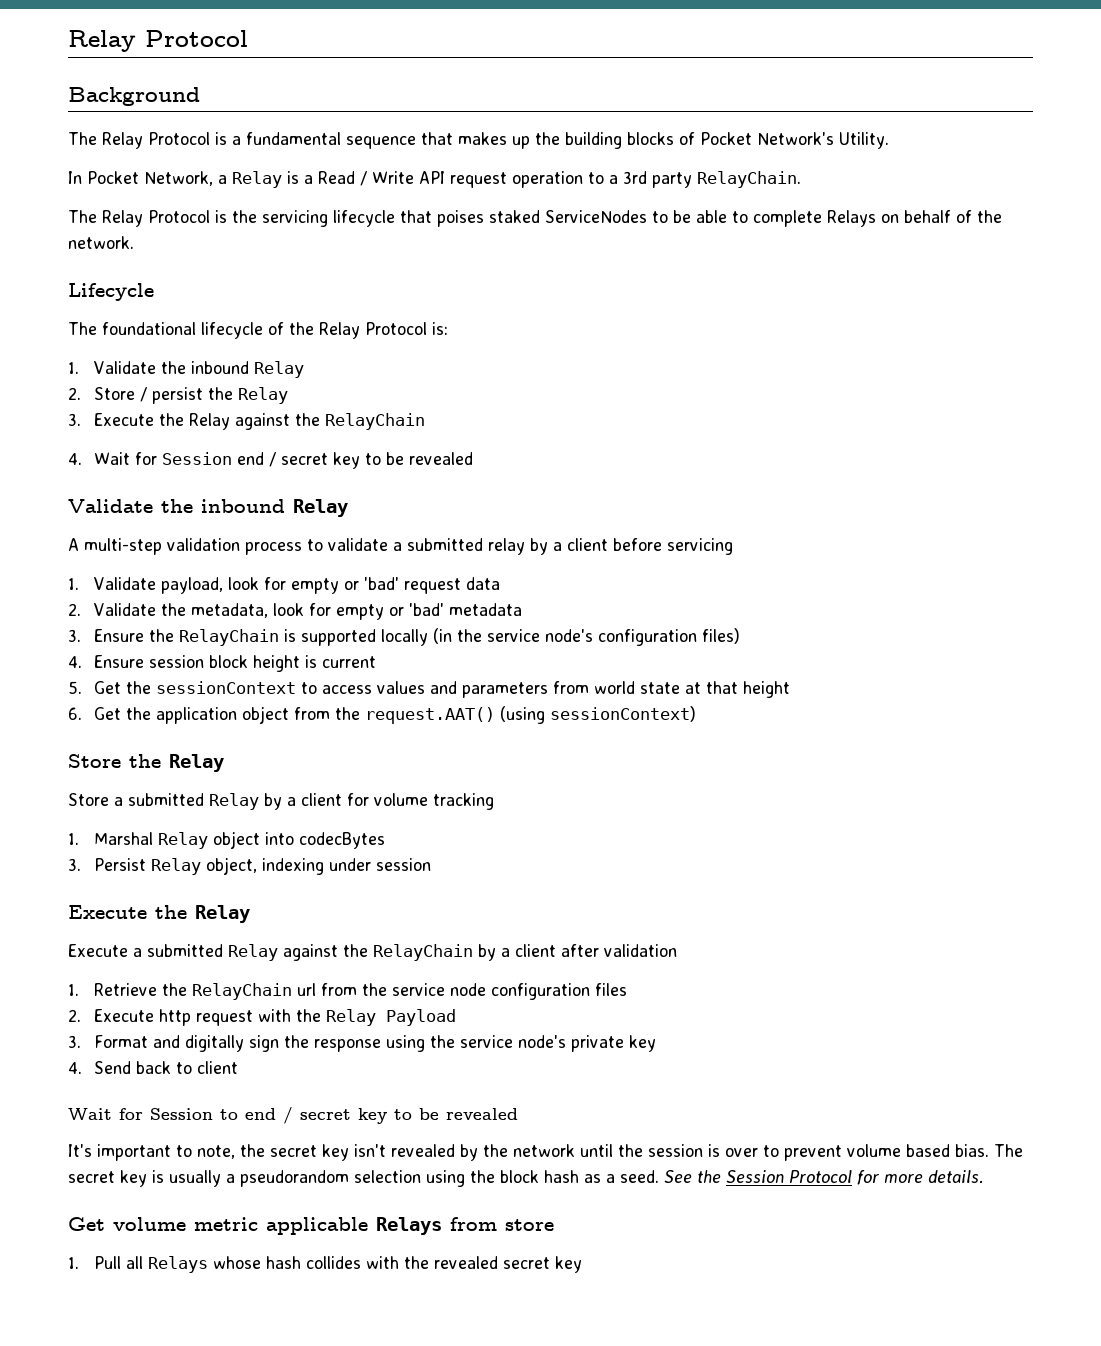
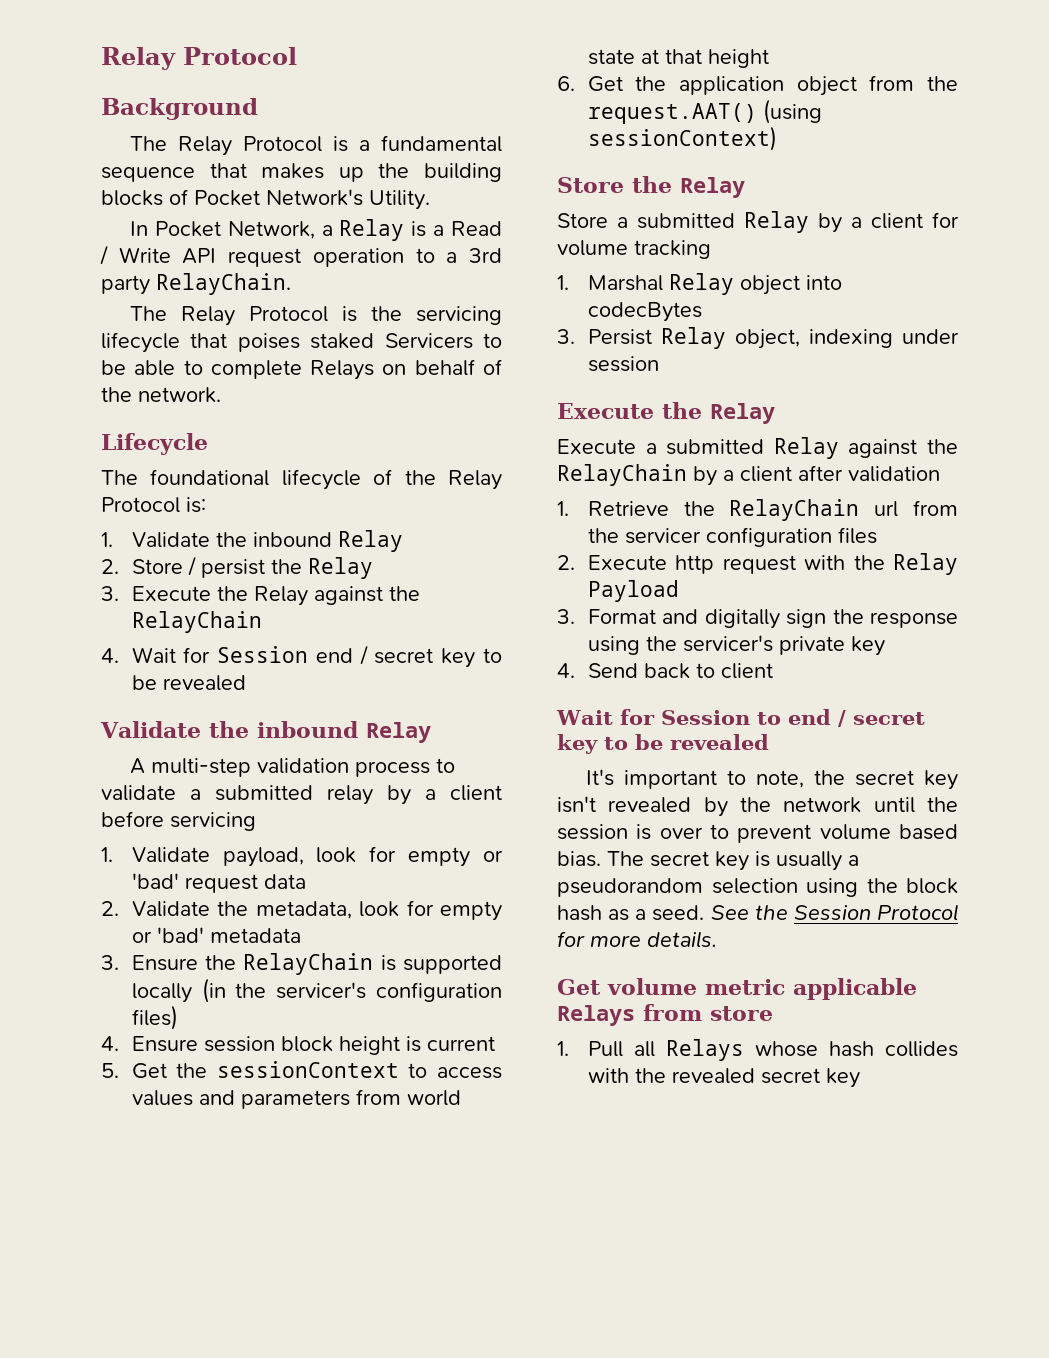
- The Relay Protocol is the servicing lifecycle that poises staked ServiceNodes to be able to complete Relays on behalf of the network.
+ The Relay Protocol is the servicing lifecycle that poises staked Servicers to be able to complete Relays on behalf of the network.
- 3. Ensure the RelayChain is supported locally (in the service node's configuration files)
+ 3. Ensure the RelayChain is supported locally (in the servicer's configuration files)
- 1. Retrieve the RelayChain url from the service node configuration files
+ 1. Retrieve the RelayChain url from the servicer configuration files
- 3. Format and digitally sign the response using the service node's private key
+ 3. Format and digitally sign the response using the servicer's private key

